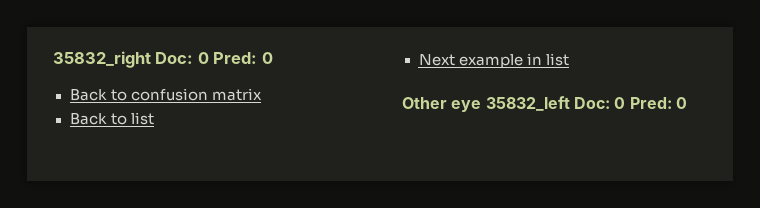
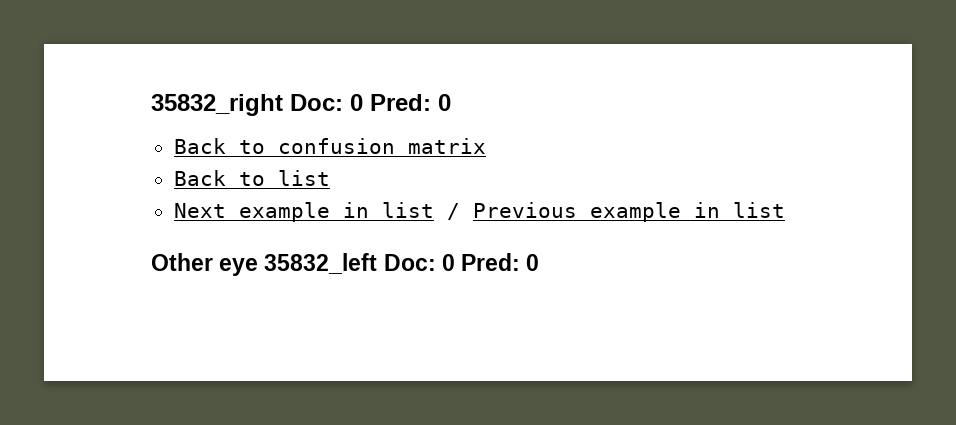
- Next example in list
+ Next example in list / Previous example in list

